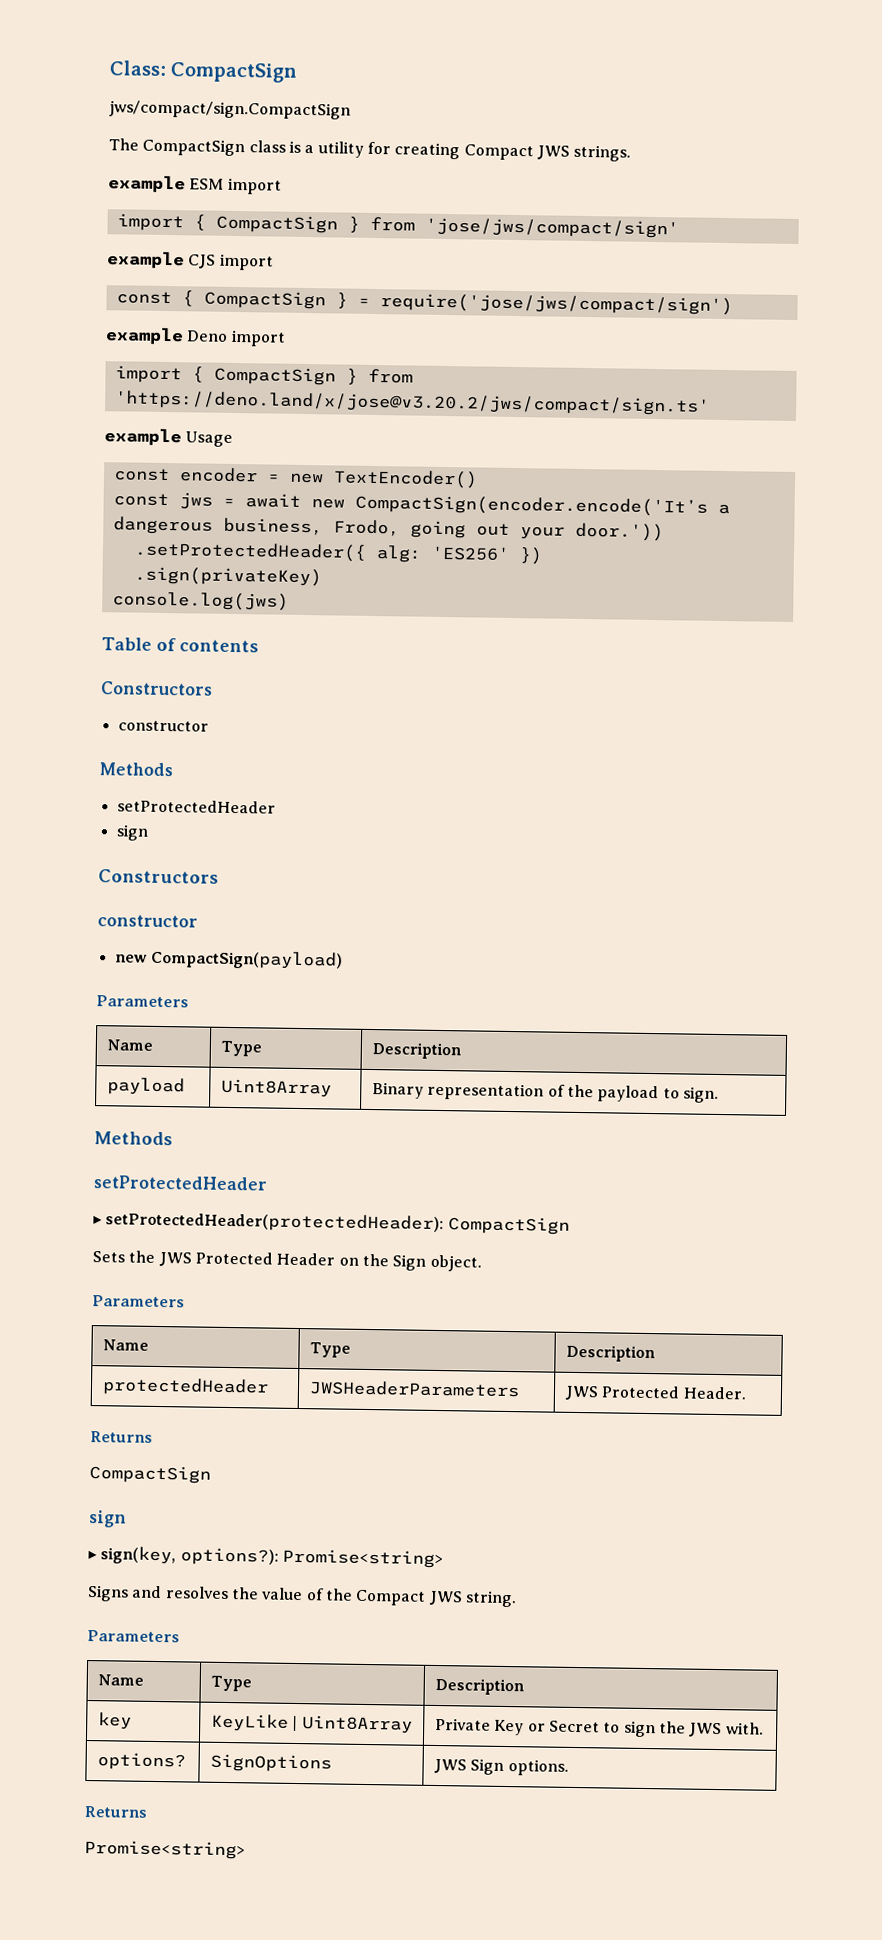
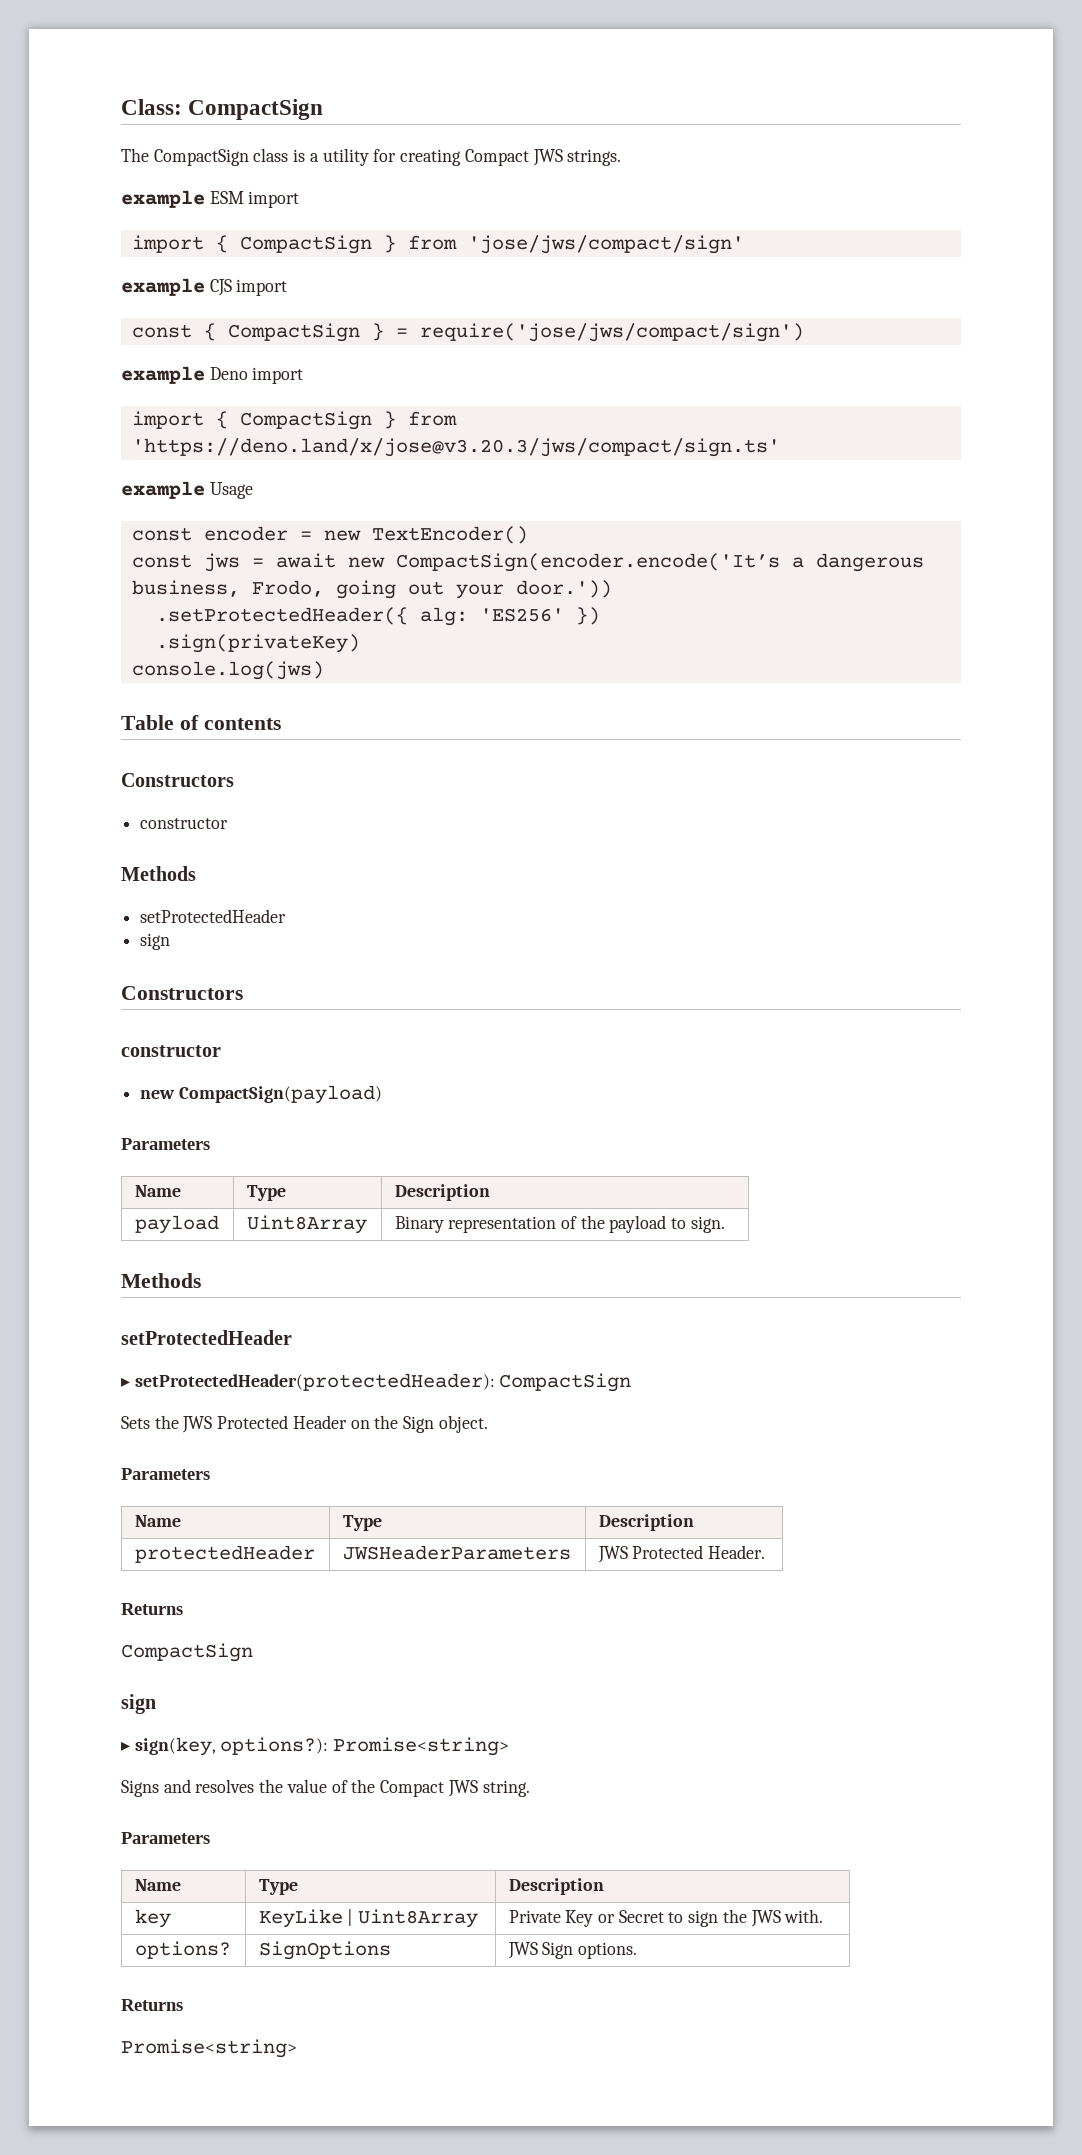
- jws/compact/sign.CompactSign
- import { CompactSign } from 'https://deno.land/x/jose@v3.20.2/jws/compact/sign.ts'
+ import { CompactSign } from 'https://deno.land/x/jose@v3.20.3/jws/compact/sign.ts'

